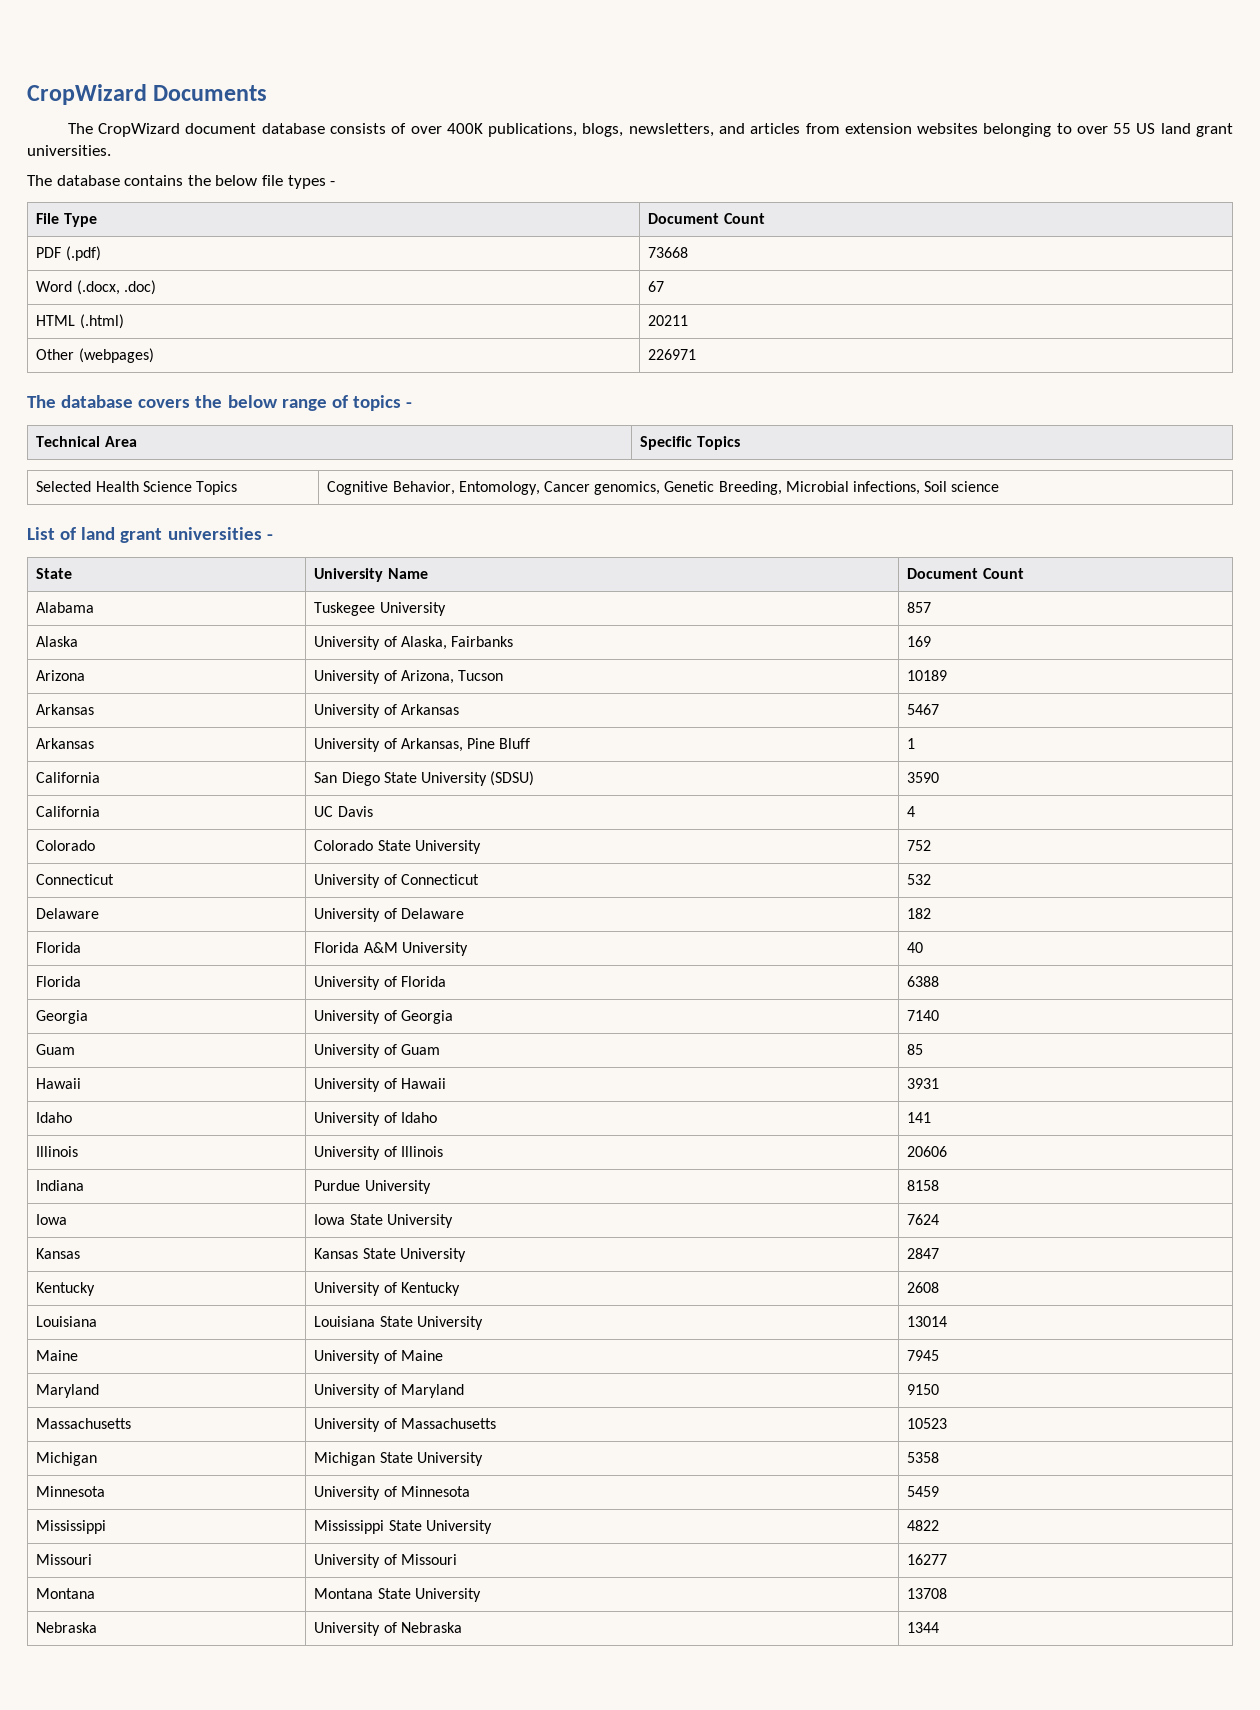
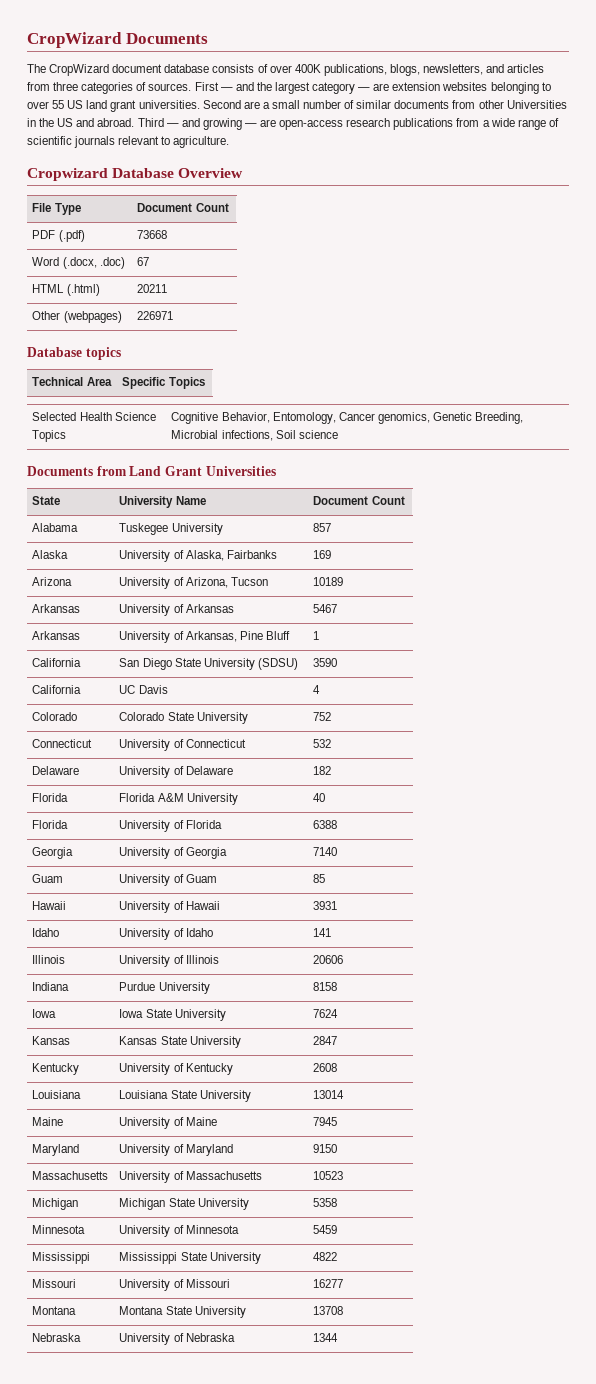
- The CropWizard document database consists of over 400K publications, blogs, newsletters, and articles from extension websites belonging to over 55 US land grant universities.
- The database contains the below file types -
+ The CropWizard document database consists of over 400K publications, blogs, newsletters, and articles from three categories of sources. First — and the largest category — are extension websites belonging to over 55 US land grant universities. Second are a small number of similar documents from other Universities in the US and abroad. Third — and growing — are open-access research publications from a wide range of scientific journals relevant to agriculture.
+ Cropwizard Database Overview
- The database covers the below range of topics -
+ Database topics
- List of land grant universities -
+ Documents from Land Grant Universities

